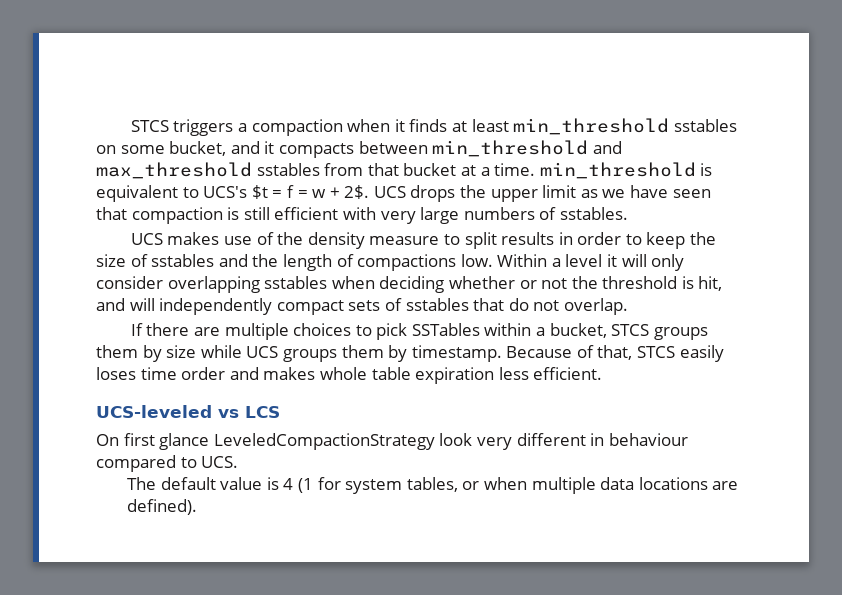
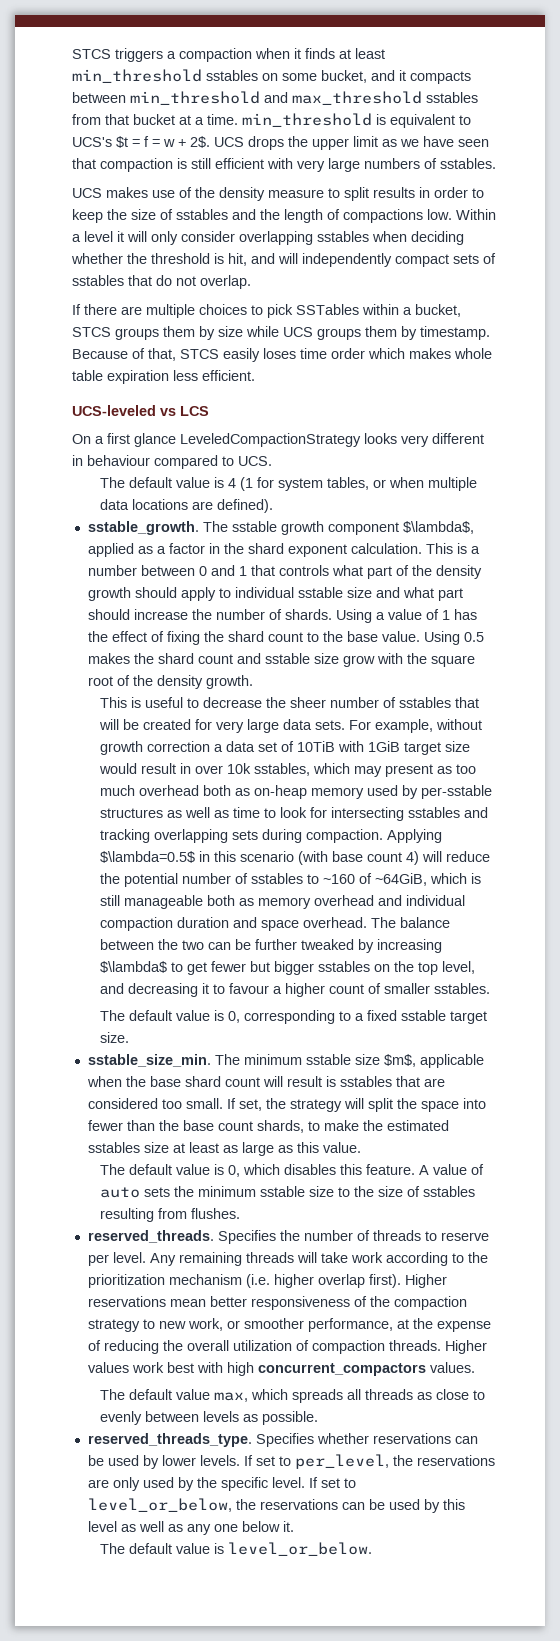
- Within a level it will only consider overlapping sstables when deciding whether or not the threshold is hit, and will independently compact sets of sstables that do not overlap.
+ Within a level it will only consider overlapping sstables when deciding whether the threshold is hit, and will independently compact sets of sstables that do not overlap.
- Because of that, STCS easily loses time order and makes whole table expiration less efficient.
+ Because of that, STCS easily loses time order which makes whole table expiration less efficient.
- On first glance LeveledCompactionStrategy look very different in behaviour compared to UCS.
+ On a first glance LeveledCompactionStrategy looks very different in behaviour compared to UCS.
+ sstable_growth. The sstable growth component $\lambda$, applied as a factor in the shard exponent calculation. This is a number between 0 and 1 that controls what part of the density growth should apply to individual sstable size and what part should increase the number of shards. Using a value of 1 has the effect of fixing the shard count to the base value. Using 0.5 makes the shard count and sstable size grow with the square root of the density growth.
+ This is useful to decrease the sheer number of sstables that will be created for very large data sets. For example, without growth correction a data set of 10TiB with 1GiB target size would result in over 10k sstables, which may present as too much overhead both as on-heap memory used by per-sstable structures as well as time to look for intersecting sstables and tracking overlapping sets during compaction. Applying $\lambda=0.5$ in this scenario (with base count 4) will reduce the potential number of sstables to ~160 of ~64GiB, which is still manageable both as memory overhead and individual compaction duration and space overhead. The balance between the two can be further tweaked by increasing $\lambda$ to get fewer but bigger sstables on the top level, and decreasing it to favour a higher count of smaller sstables.
+ The default value is 0, corresponding to a fixed sstable target size.
+ sstable_size_min. The minimum sstable size $m$, applicable when the base shard count will result is sstables that are considered too small. If set, the strategy will split the space into fewer than the base count shards, to make the estimated sstables size at least as large as this value.
+ The default value is 0, which disables this feature. A value of auto sets the minimum sstable size to the size of sstables resulting from flushes.
+ reserved_threads. Specifies the number of threads to reserve per level. Any remaining threads will take work according to the prioritization mechanism (i.e. higher overlap first). Higher reservations mean better responsiveness of the compaction strategy to new work, or smoother performance, at the expense of reducing the overall utilization of compaction threads. Higher values work best with high concurrent_compactors values.
+ The default value max, which spreads all threads as close to evenly between levels as possible.
+ reserved_threads_type. Specifies whether reservations can be used by lower levels. If set to per_level, the reservations are only used by the specific level. If set to level_or_below, the reservations can be used by this level as well as any one below it.
+ The default value is level_or_below.

